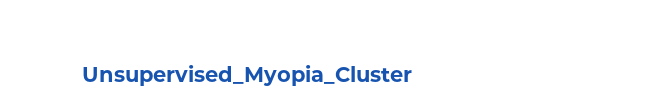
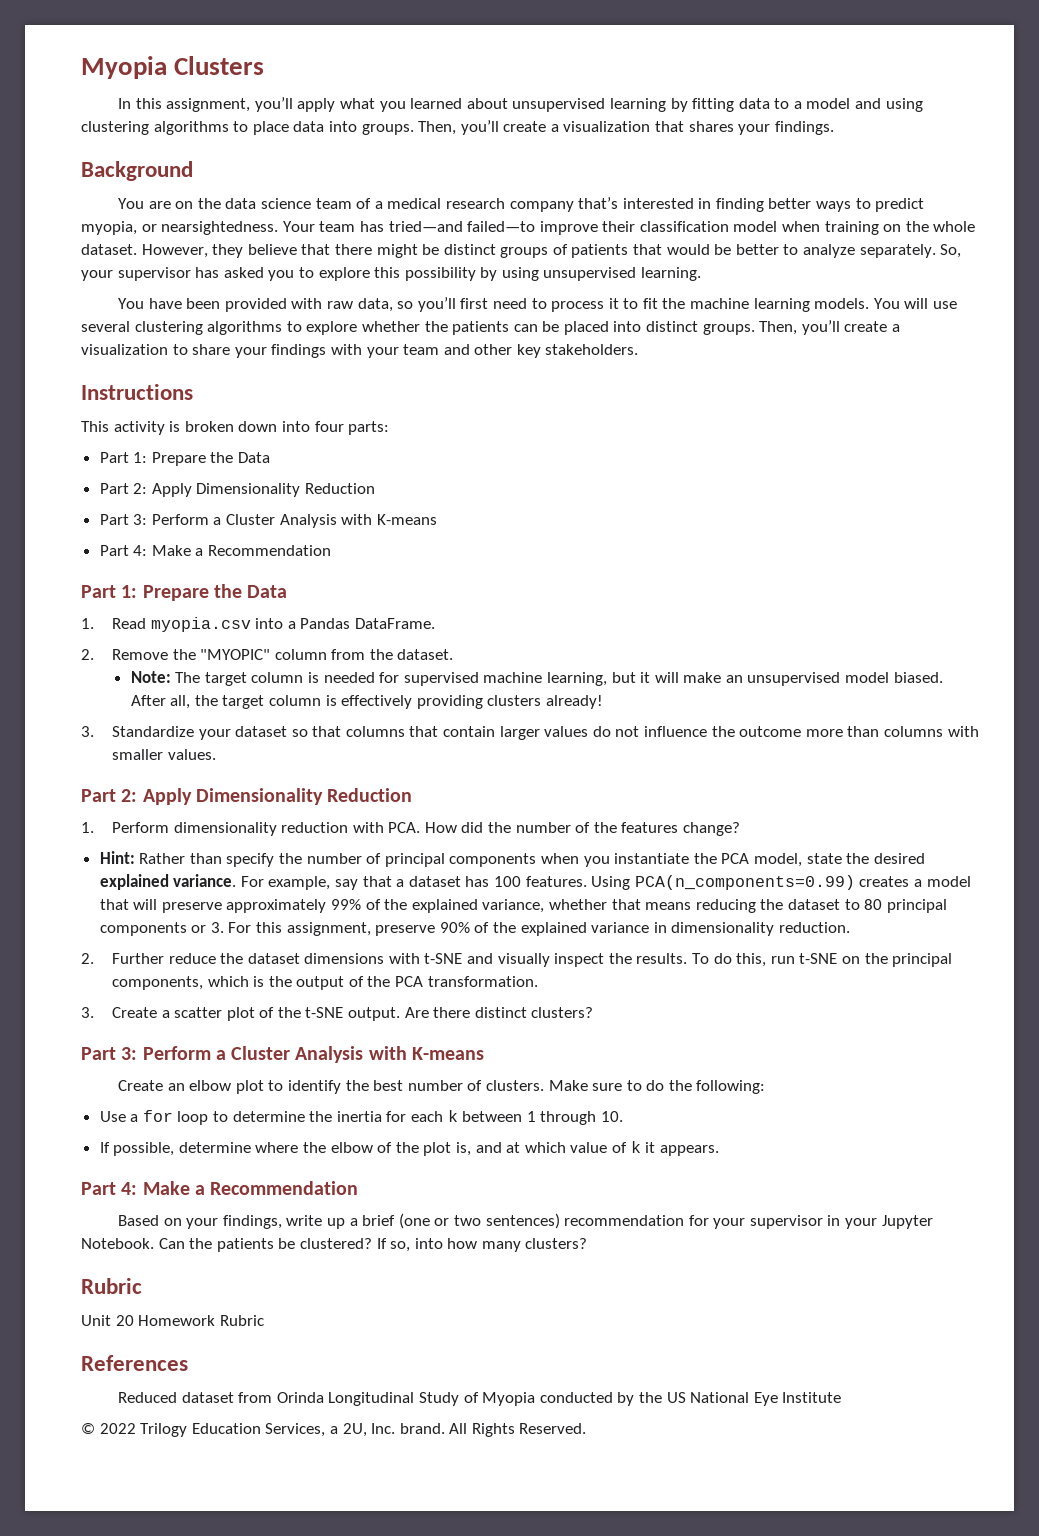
- Unsupervised_Myopia_Cluster
+ Myopia Clusters
+ In this assignment, you’ll apply what you learned about unsupervised learning by fitting data to a model and using clustering algorithms to place data into groups. Then, you’ll create a visualization that shares your findings.
+ Background
+ You are on the data science team of a medical research company that’s interested in finding better ways to predict myopia, or nearsightedness. Your team has tried—and failed—to improve their classification model when training on the whole dataset. However, they believe that there might be distinct groups of patients that would be better to analyze separately. So, your supervisor has asked you to explore this possibility by using unsupervised learning.
+ You have been provided with raw data, so you’ll first need to process it to fit the machine learning models. You will use several clustering algorithms to explore whether the patients can be placed into distinct groups. Then, you’ll create a visualization to share your findings with your team and other key stakeholders.
+ Instructions
+ This activity is broken down into four parts:
+ Part 1: Prepare the Data
+ Part 2: Apply Dimensionality Reduction
+ Part 3: Perform a Cluster Analysis with K-means
+ Part 4: Make a Recommendation
+ Part 1: Prepare the Data
+ 1. Read myopia.csv into a Pandas DataFrame.
+ 2. Remove the "MYOPIC" column from the dataset.
+ Note: The target column is needed for supervised machine learning, but it will make an unsupervised model biased. After all, the target column is effectively providing clusters already!
+ 3. Standardize your dataset so that columns that contain larger values do not influence the outcome more than columns with smaller values.
+ Part 2: Apply Dimensionality Reduction
+ 1. Perform dimensionality reduction with PCA. How did the number of the features change?
+ Hint: Rather than specify the number of principal components when you instantiate the PCA model, state the desired explained variance. For example, say that a dataset has 100 features. Using PCA(n_components=0.99) creates a model that will preserve approximately 99% of the explained variance, whether that means reducing the dataset to 80 principal components or 3. For this assignment, preserve 90% of the explained variance in dimensionality reduction.
+ 2. Further reduce the dataset dimensions with t-SNE and visually inspect the results. To do this, run t-SNE on the principal components, which is the output of the PCA transformation.
+ 3. Create a scatter plot of the t-SNE output. Are there distinct clusters?
+ Part 3: Perform a Cluster Analysis with K-means
+ Create an elbow plot to identify the best number of clusters. Make sure to do the following:
+ Use a for loop to determine the inertia for each k between 1 through 10.
+ If possible, determine where the elbow of the plot is, and at which value of k it appears.
+ Part 4: Make a Recommendation
+ Based on your findings, write up a brief (one or two sentences) recommendation for your supervisor in your Jupyter Notebook. Can the patients be clustered? If so, into how many clusters?
+ Rubric
+ Unit 20 Homework Rubric
+ References
+ Reduced dataset from Orinda Longitudinal Study of Myopia conducted by the US National Eye Institute
+ © 2022 Trilogy Education Services, a 2U, Inc. brand. All Rights Reserved.

